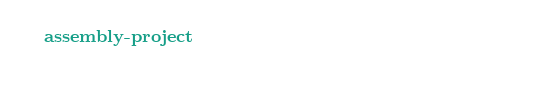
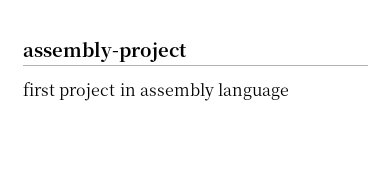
+ first project in assembly language

